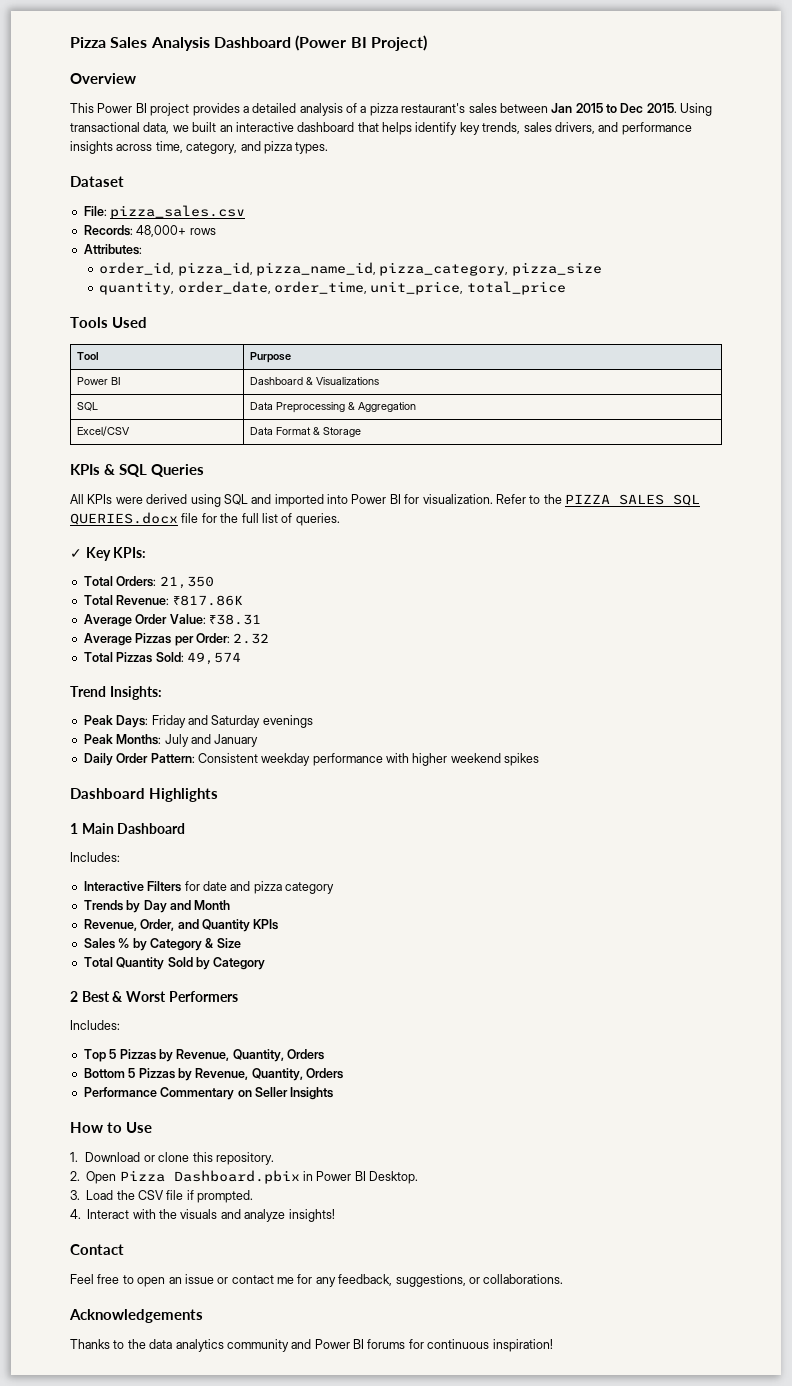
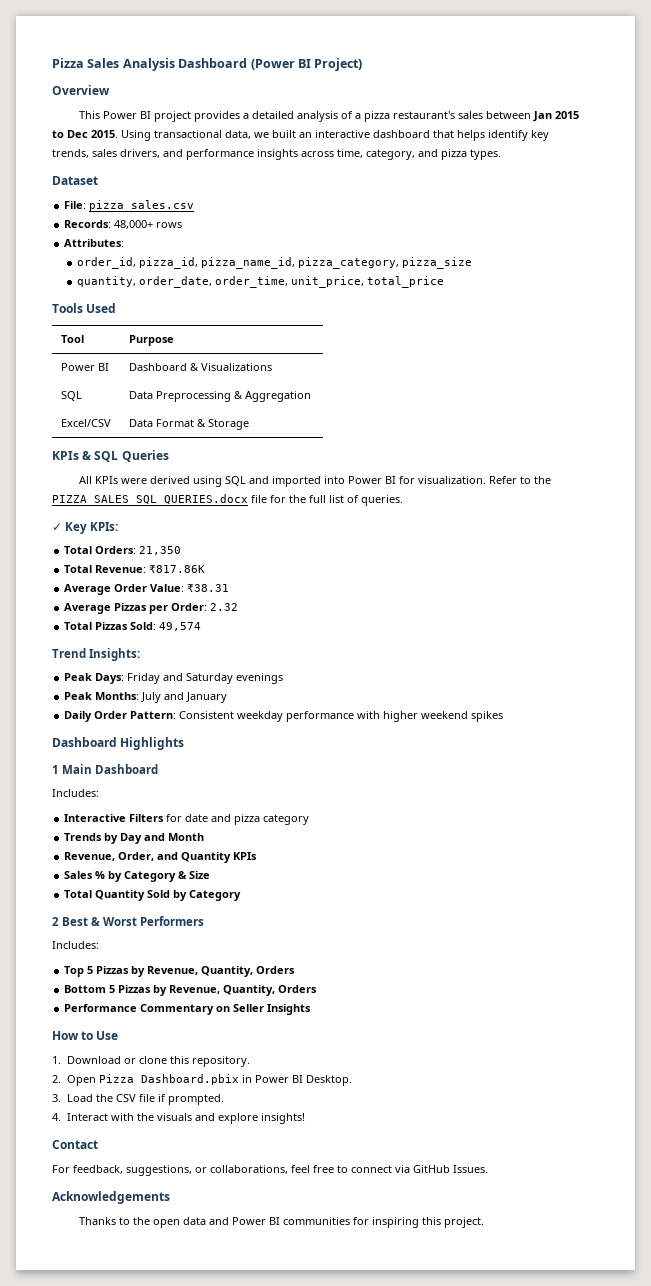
- 4. Interact with the visuals and analyze insights!
+ 4. Interact with the visuals and explore insights!
- Feel free to open an issue or contact me for any feedback, suggestions, or collaborations.
+ For feedback, suggestions, or collaborations, feel free to connect via GitHub Issues.
  Acknowledgements
- Thanks to the data analytics community and Power BI forums for continuous inspiration!
+ Thanks to the open data and Power BI communities for inspiring this project.

